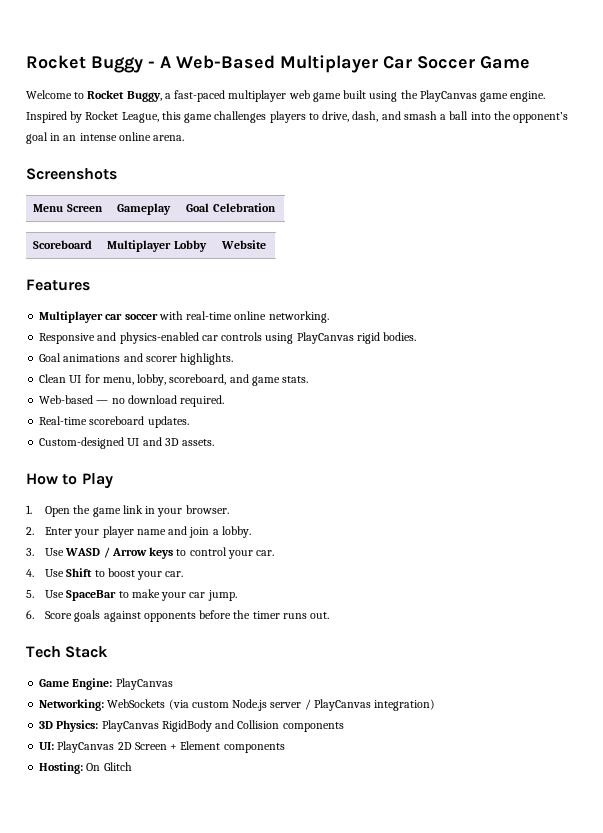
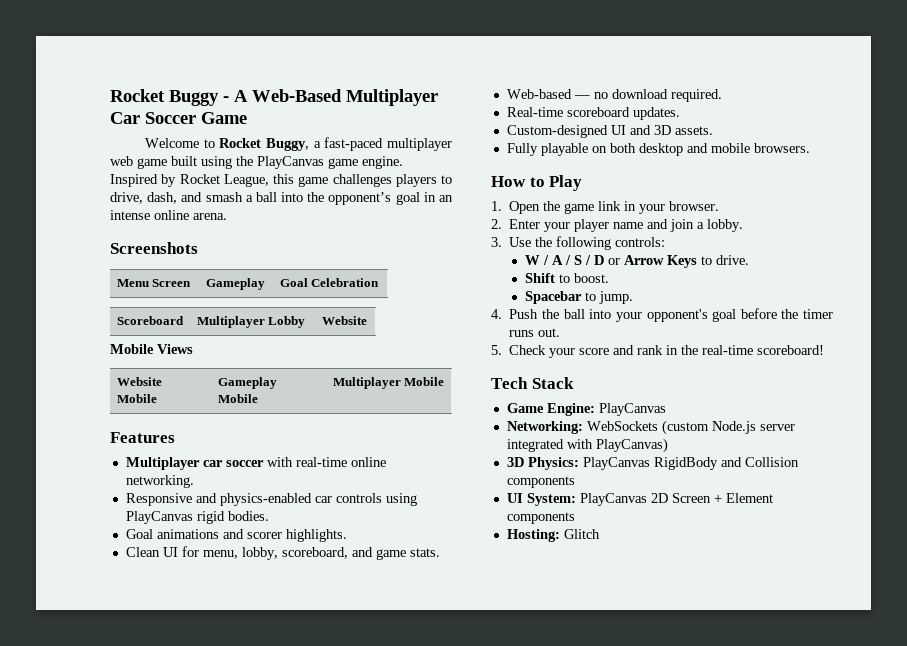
+ Mobile Views
+ Website Mobile | Gameplay Mobile | Multiplayer Mobile
+ Fully playable on both desktop and mobile browsers.
- 3. Use WASD / Arrow keys to control your car.
- 4. Use Shift to boost your car.
- 5. Use SpaceBar to make your car jump.
- 6. Score goals against opponents before the timer runs out.
+ 3. Use the following controls:
+ W / A / S / D or Arrow Keys to drive.
+ Shift to boost.
+ Spacebar to jump.
+ 4. Push the ball into your opponent's goal before the timer runs out.
+ 5. Check your score and rank in the real-time scoreboard!
- Networking: WebSockets (via custom Node.js server / PlayCanvas integration)
+ Networking: WebSockets (custom Node.js server integrated with PlayCanvas)
- UI: PlayCanvas 2D Screen + Element components
+ UI System: PlayCanvas 2D Screen + Element components
- Hosting: On Glitch
+ Hosting: Glitch

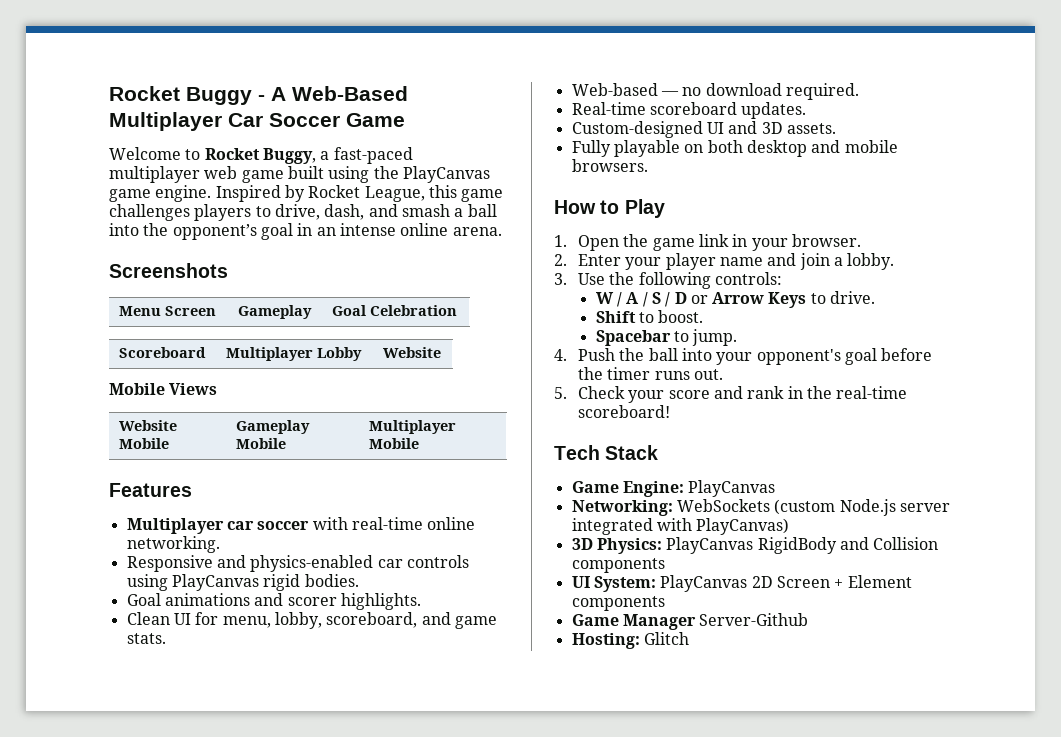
+ Game Manager Server-Github

